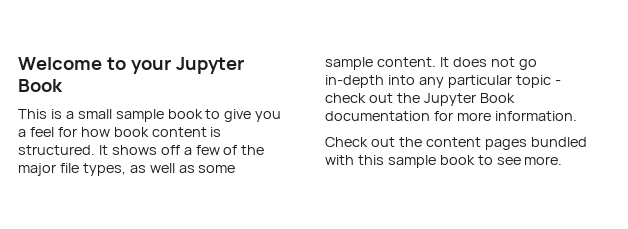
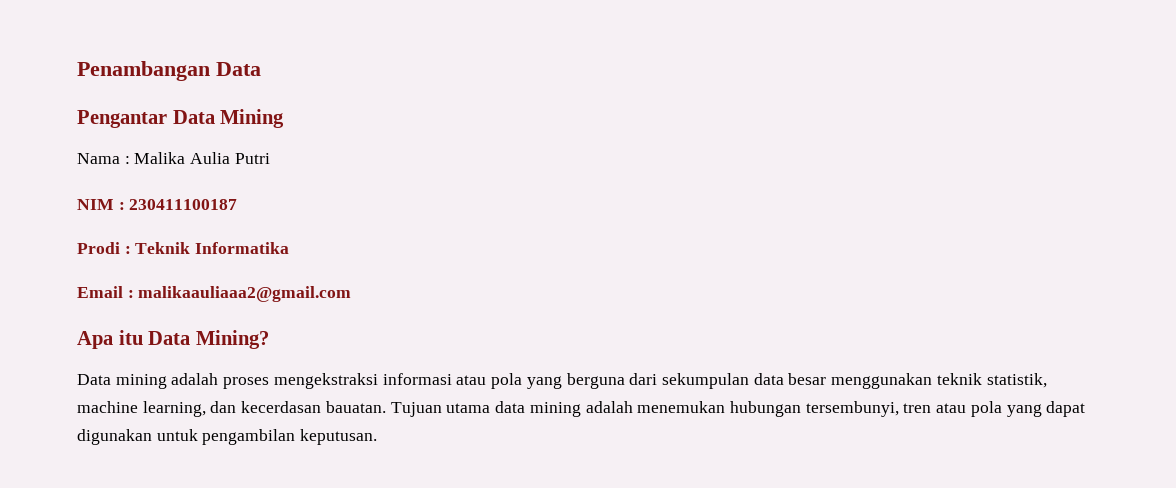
- Welcome to your Jupyter Book
- This is a small sample book to give you a feel for how book content is structured. It shows off a few of the major file types, as well as some sample content. It does not go in-depth into any particular topic - check out the Jupyter Book documentation for more information.
- Check out the content pages bundled with this sample book to see more.
+ Penambangan Data
+ Pengantar Data Mining
+ Nama : Malika Aulia Putri
+ NIM : 230411100187
+ Prodi : Teknik Informatika
+ Email : malikaauliaaa2@gmail.com
+ Apa itu Data Mining?
+ Data mining adalah proses mengekstraksi informasi atau pola yang berguna dari sekumpulan data besar menggunakan teknik statistik, machine learning, dan kecerdasan bauatan. Tujuan utama data mining adalah menemukan hubungan tersembunyi, tren atau pola yang dapat digunakan untuk pengambilan keputusan.

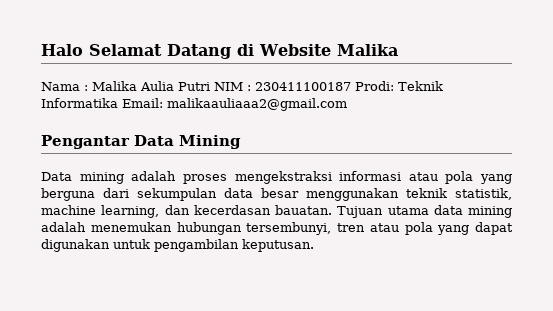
- Penambangan Data
- Pengantar Data Mining
+ Halo Selamat Datang di Website Malika
- Nama : Malika Aulia Putri
- NIM : 230411100187
- Prodi : Teknik Informatika
- Email : malikaauliaaa2@gmail.com
+ Nama : Malika Aulia Putri NIM : 230411100187 Prodi: Teknik Informatika Email: malikaauliaaa2@gmail.com
- Apa itu Data Mining?
+ Pengantar Data Mining

